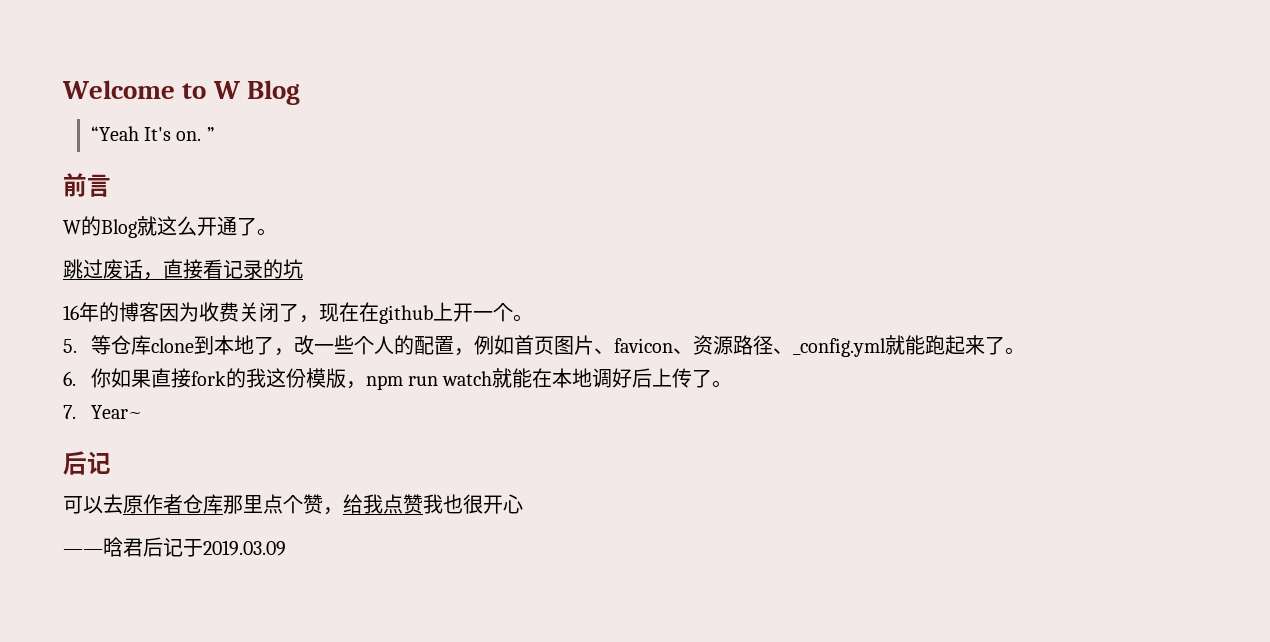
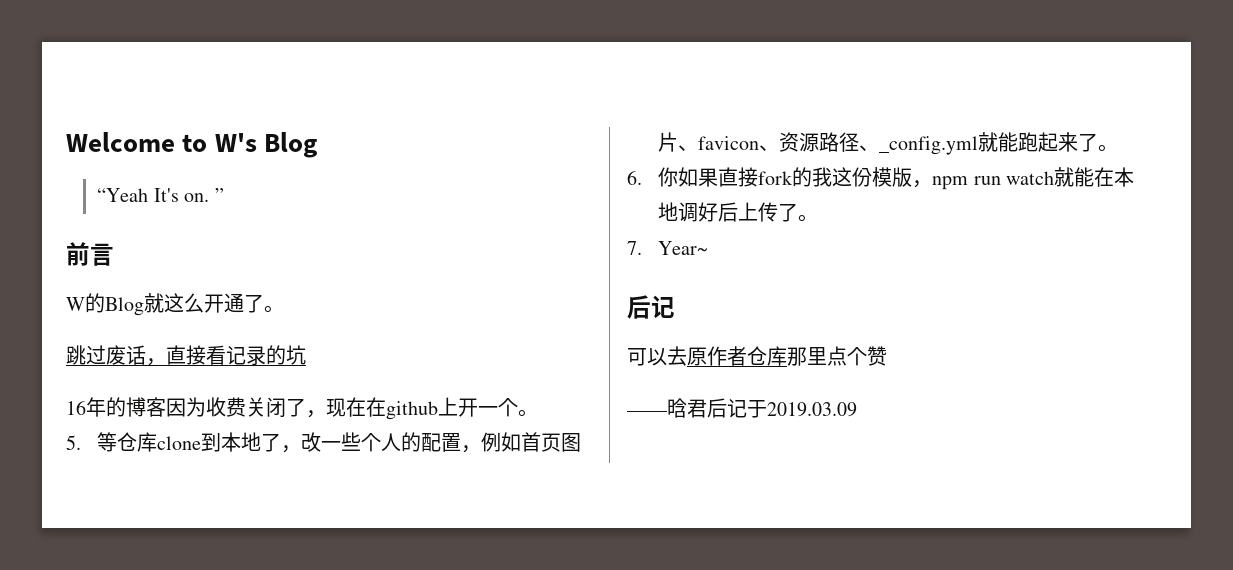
- Welcome to W Blog
+ Welcome to W's Blog
- 可以去原作者仓库那里点个赞，给我点赞我也很开心
+ 可以去原作者仓库那里点个赞

